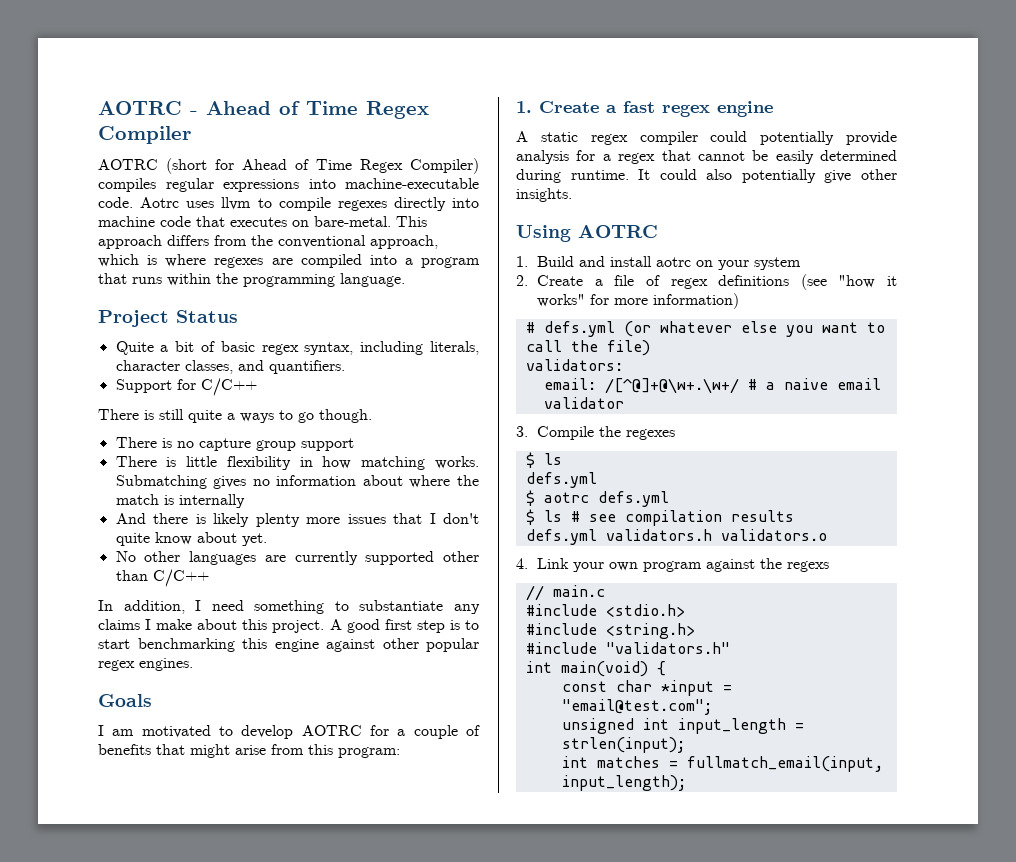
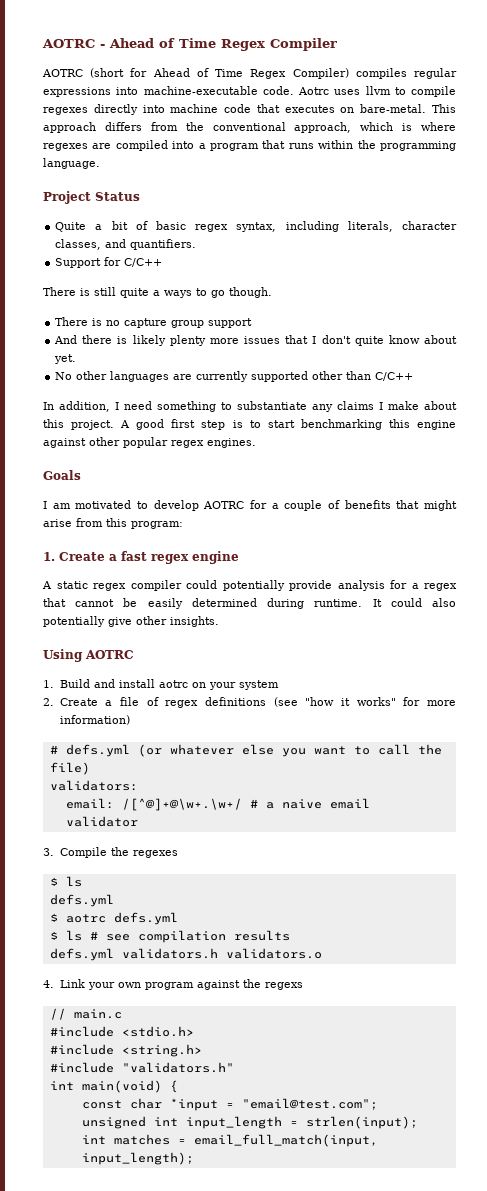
- There is little flexibility in how matching works. Submatching gives no information about where the match is internally
- int matches = fullmatch_email(input, input_length);
+ int matches = email_full_match(input, input_length);

